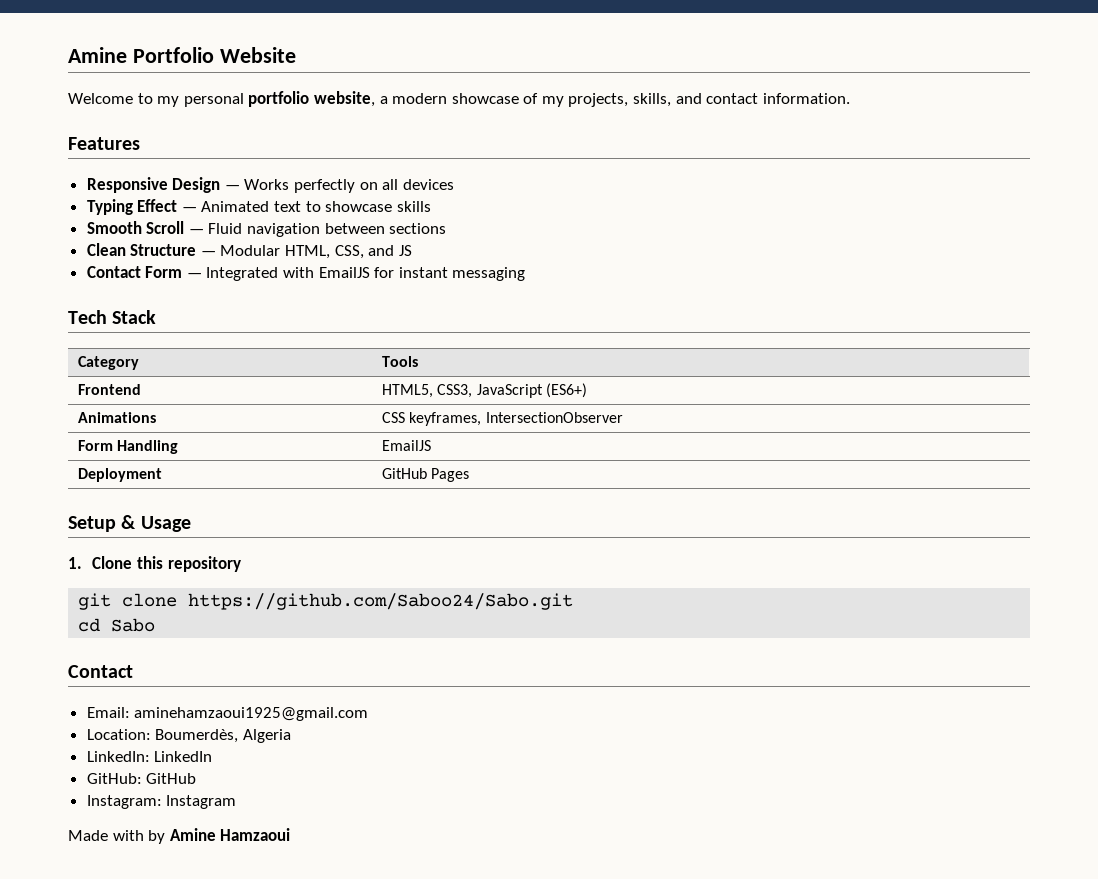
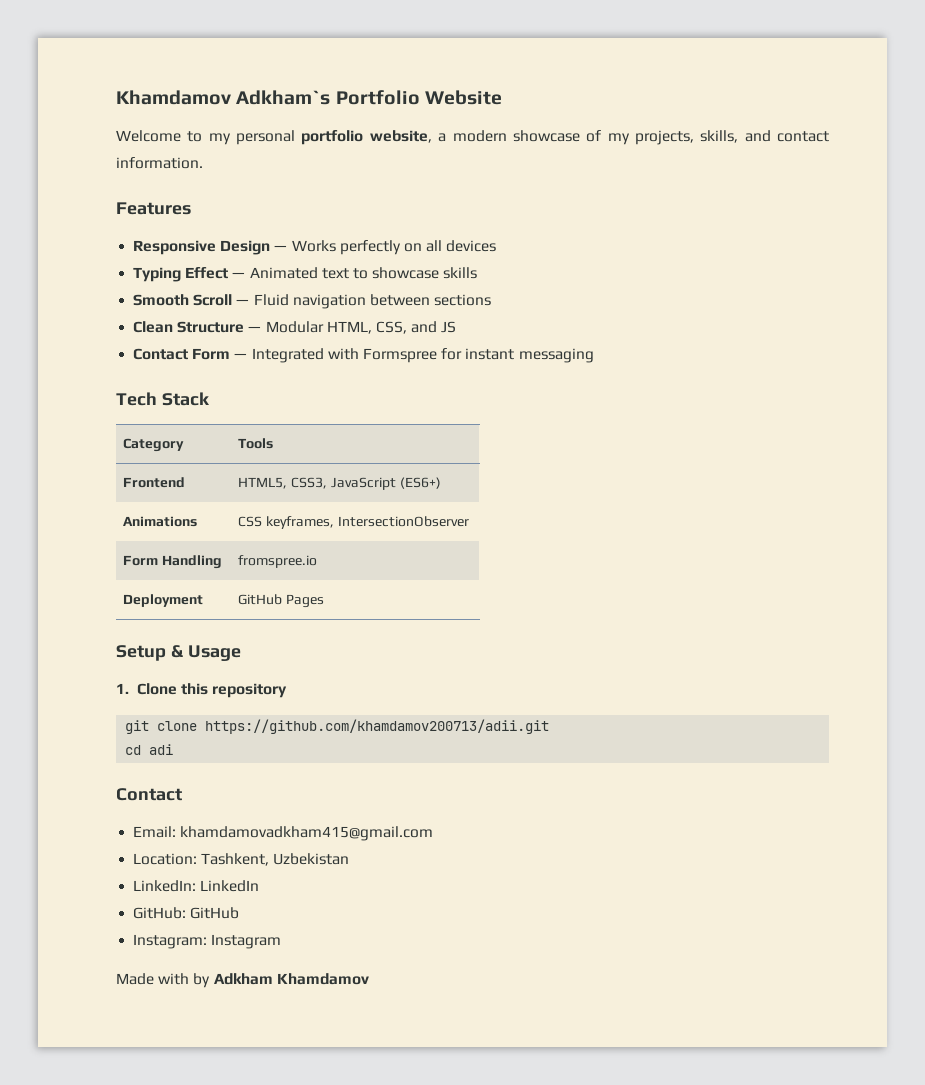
- Amine Portfolio Website
+ Khamdamov Adkham`s Portfolio Website
- Contact Form — Integrated with EmailJS for instant messaging
+ Contact Form — Integrated with Formspree for instant messaging
- Form Handling | EmailJS
+ Form Handling | fromspree.io
- git clone https://github.com/Saboo24/Sabo.git
+ git clone https://github.com/khamdamov200713/adii.git
- cd Sabo
+ cd adi
- Email: aminehamzaoui1925@gmail.com
+ Email: khamdamovadkham415@gmail.com
- Location: Boumerdès, Algeria
+ Location: Tashkent, Uzbekistan
- Made with by Amine Hamzaoui
+ Made with by Adkham Khamdamov

